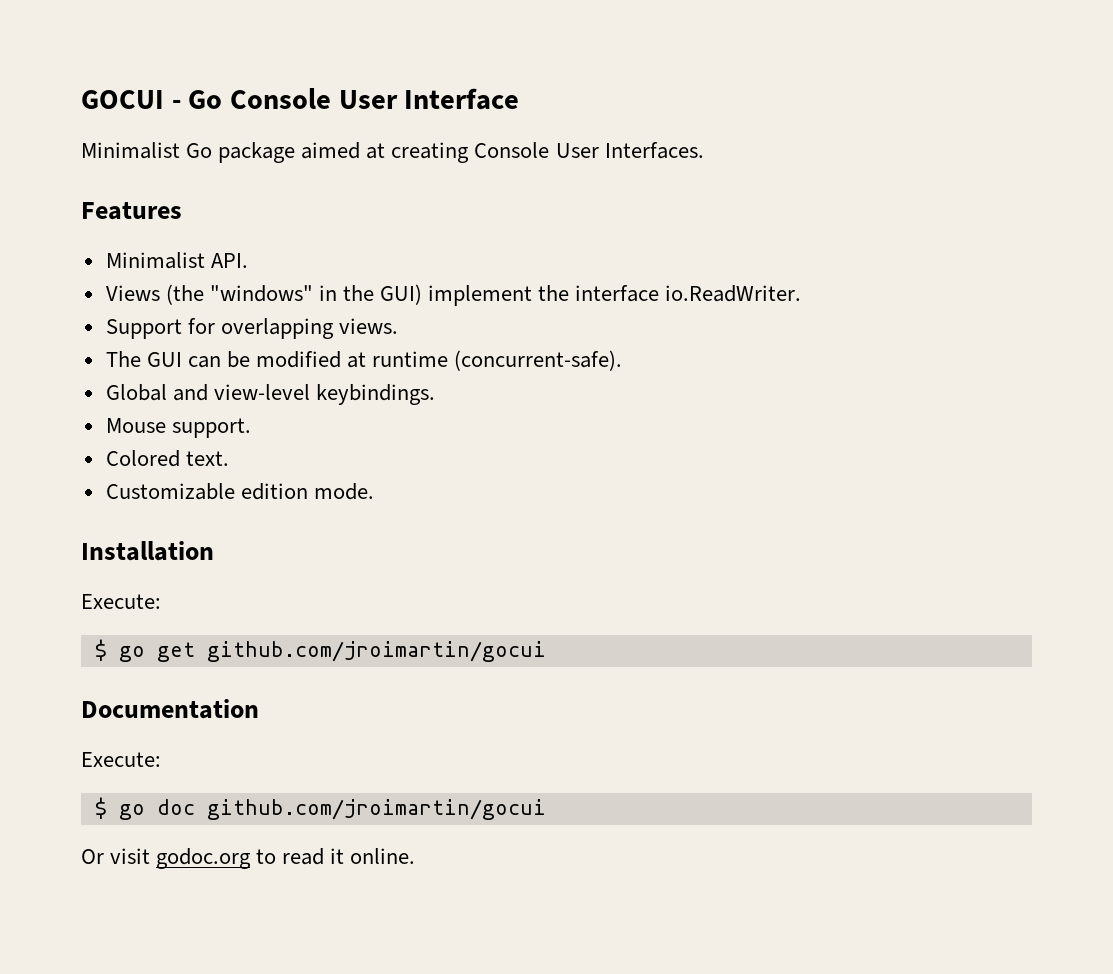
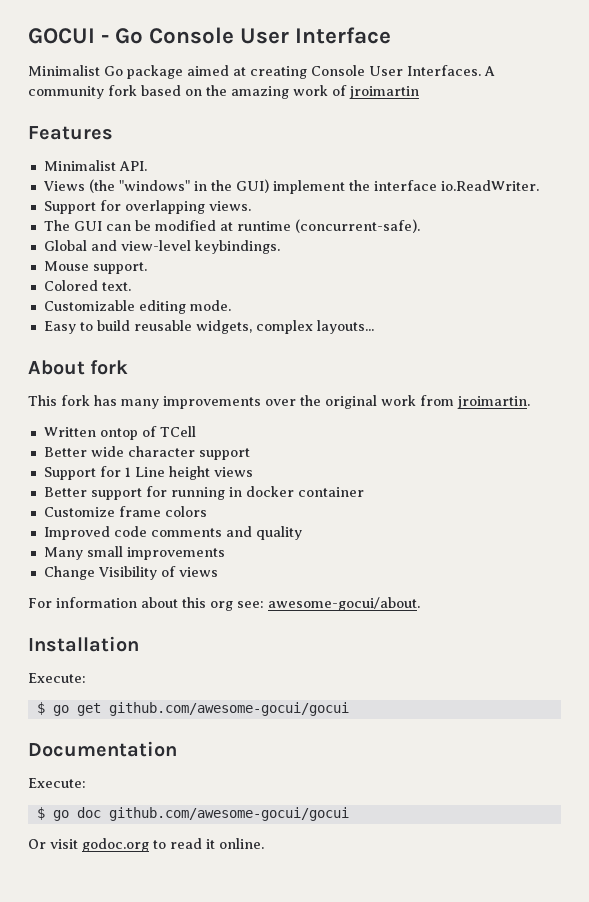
+ A community fork based on the amazing work of jroimartin
- Customizable edition mode.
+ Customizable editing mode.
+ Easy to build reusable widgets, complex layouts...
+ About fork
+ This fork has many improvements over the original work from jroimartin.
+ Written ontop of TCell
+ Better wide character support
+ Support for 1 Line height views
+ Better support for running in docker container
+ Customize frame colors
+ Improved code comments and quality
+ Many small improvements
+ Change Visibility of views
+ For information about this org see: awesome-gocui/about.
- $ go get github.com/jroimartin/gocui
+ $ go get github.com/awesome-gocui/gocui
- $ go doc github.com/jroimartin/gocui
+ $ go doc github.com/awesome-gocui/gocui

